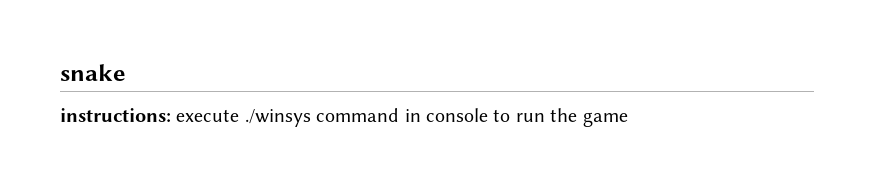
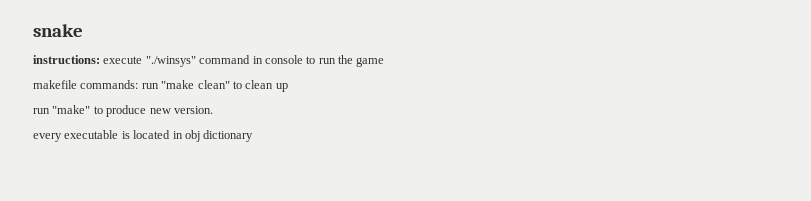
- instructions: execute ./winsys command in console to run the game
+ instructions: execute "./winsys" command in console to run the game
+ makefile commands: run "make clean" to clean up
+ run "make" to produce new version.
+ every executable is located in obj dictionary

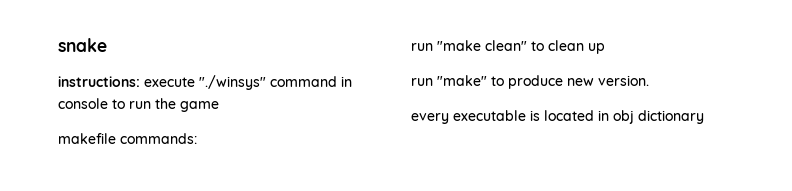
- makefile commands: run "make clean" to clean up
+ makefile commands:
+ run "make clean" to clean up

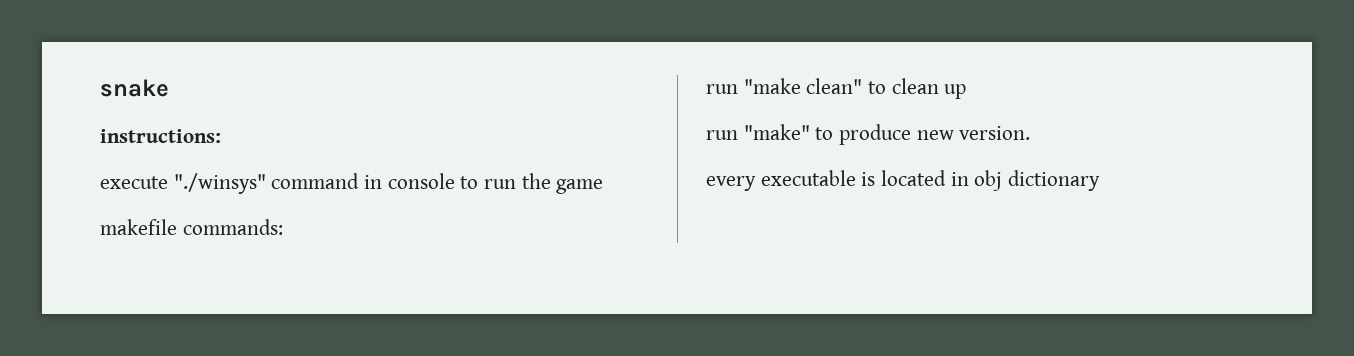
- instructions: execute "./winsys" command in console to run the game
+ instructions:
+ execute "./winsys" command in console to run the game

